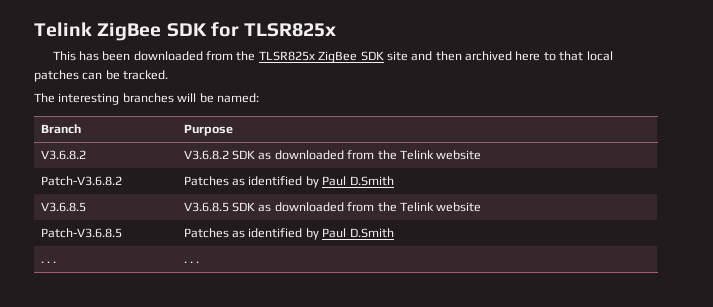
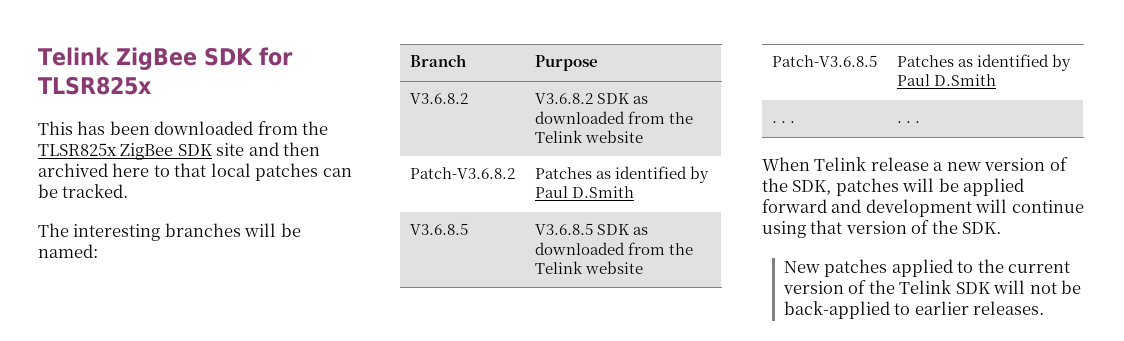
+ When Telink release a new version of the SDK, patches will be applied forward and development will continue using that version of the SDK.
+ New patches applied to the current version of the Telink SDK will not be back-applied to earlier releases.

